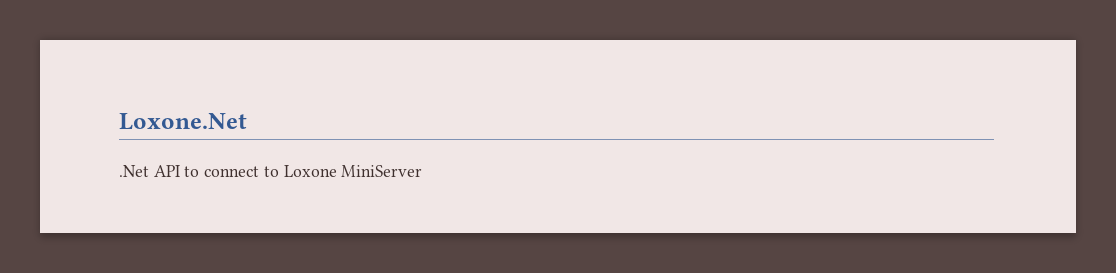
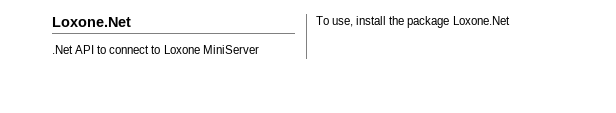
+ To use, install the package Loxone.Net

